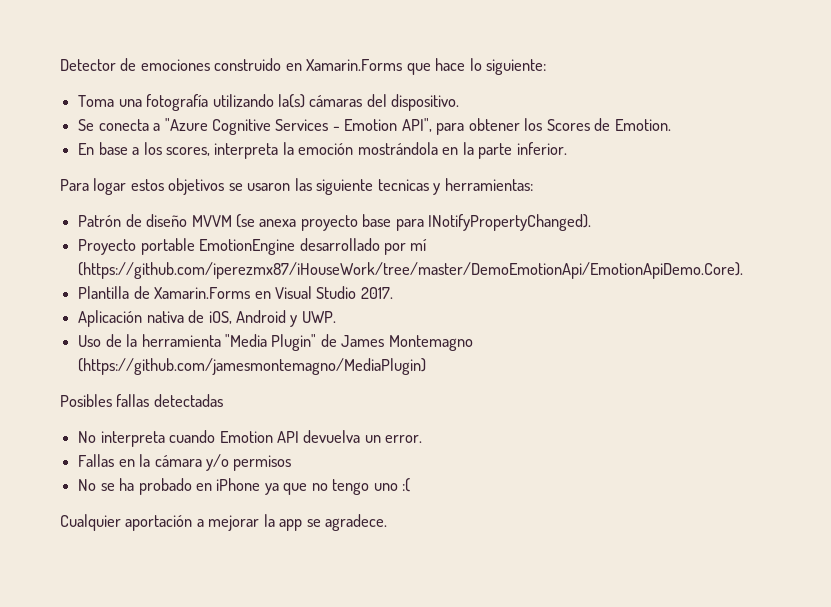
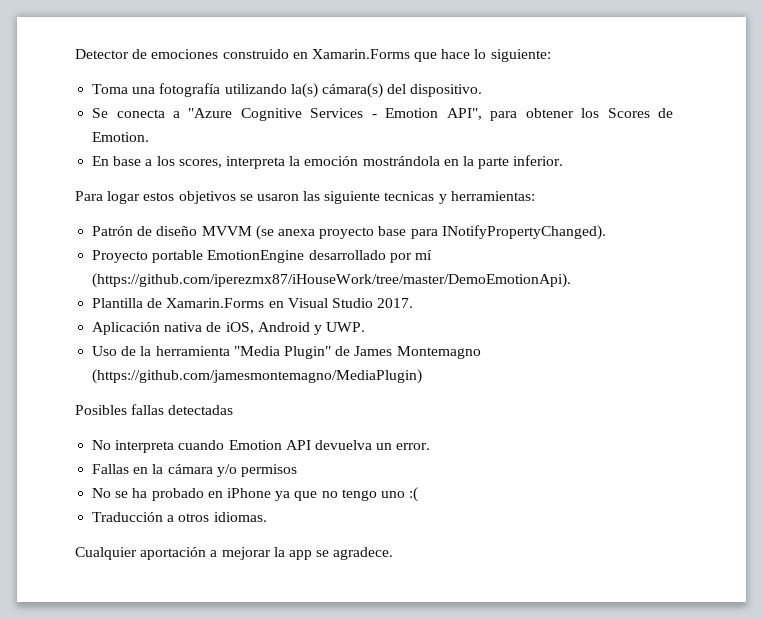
- Toma una fotografía utilizando la(s) cámaras del dispositivo.
+ Toma una fotografía utilizando la(s) cámara(s) del dispositivo.
- Proyecto portable EmotionEngine desarrollado por mí (https://github.com/iperezmx87/iHouseWork/tree/master/DemoEmotionApi/EmotionApiDemo.Core).
+ Proyecto portable EmotionEngine desarrollado por mí (https://github.com/iperezmx87/iHouseWork/tree/master/DemoEmotionApi).
+ Traducción a otros idiomas.

